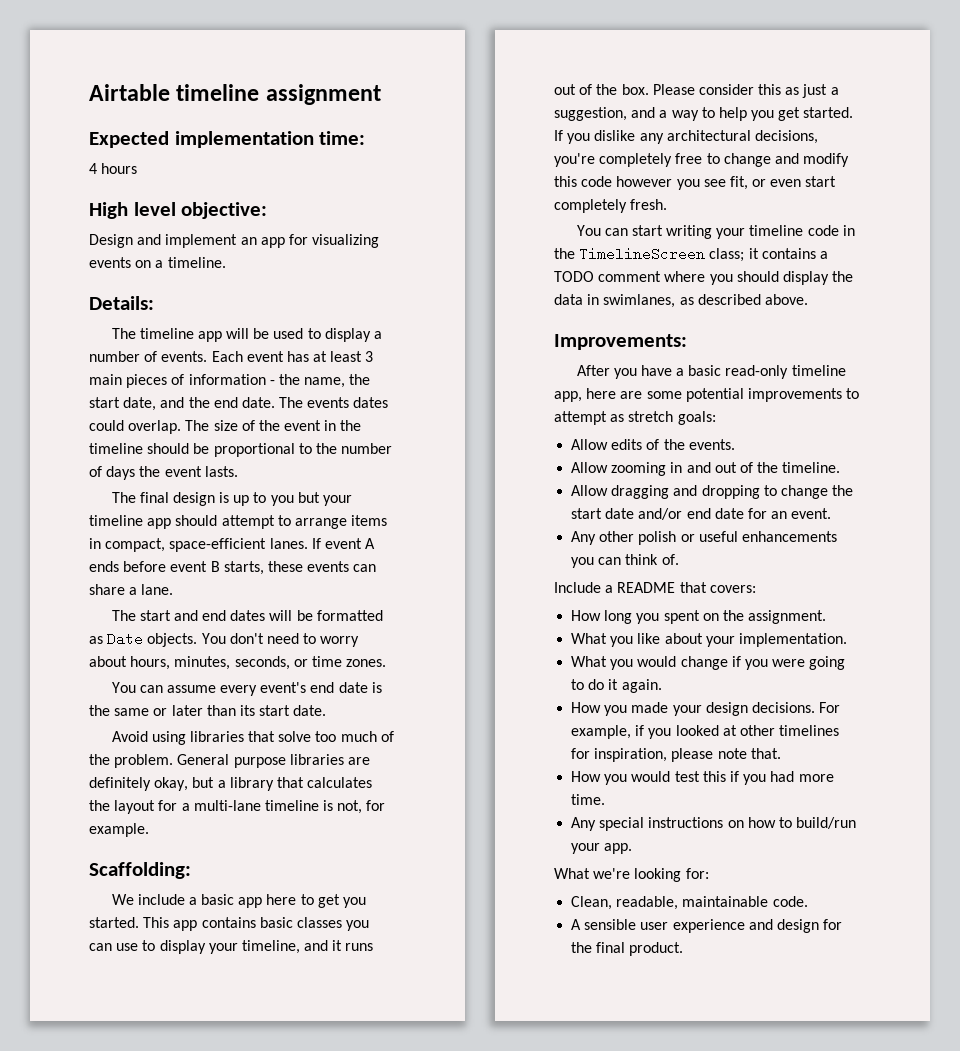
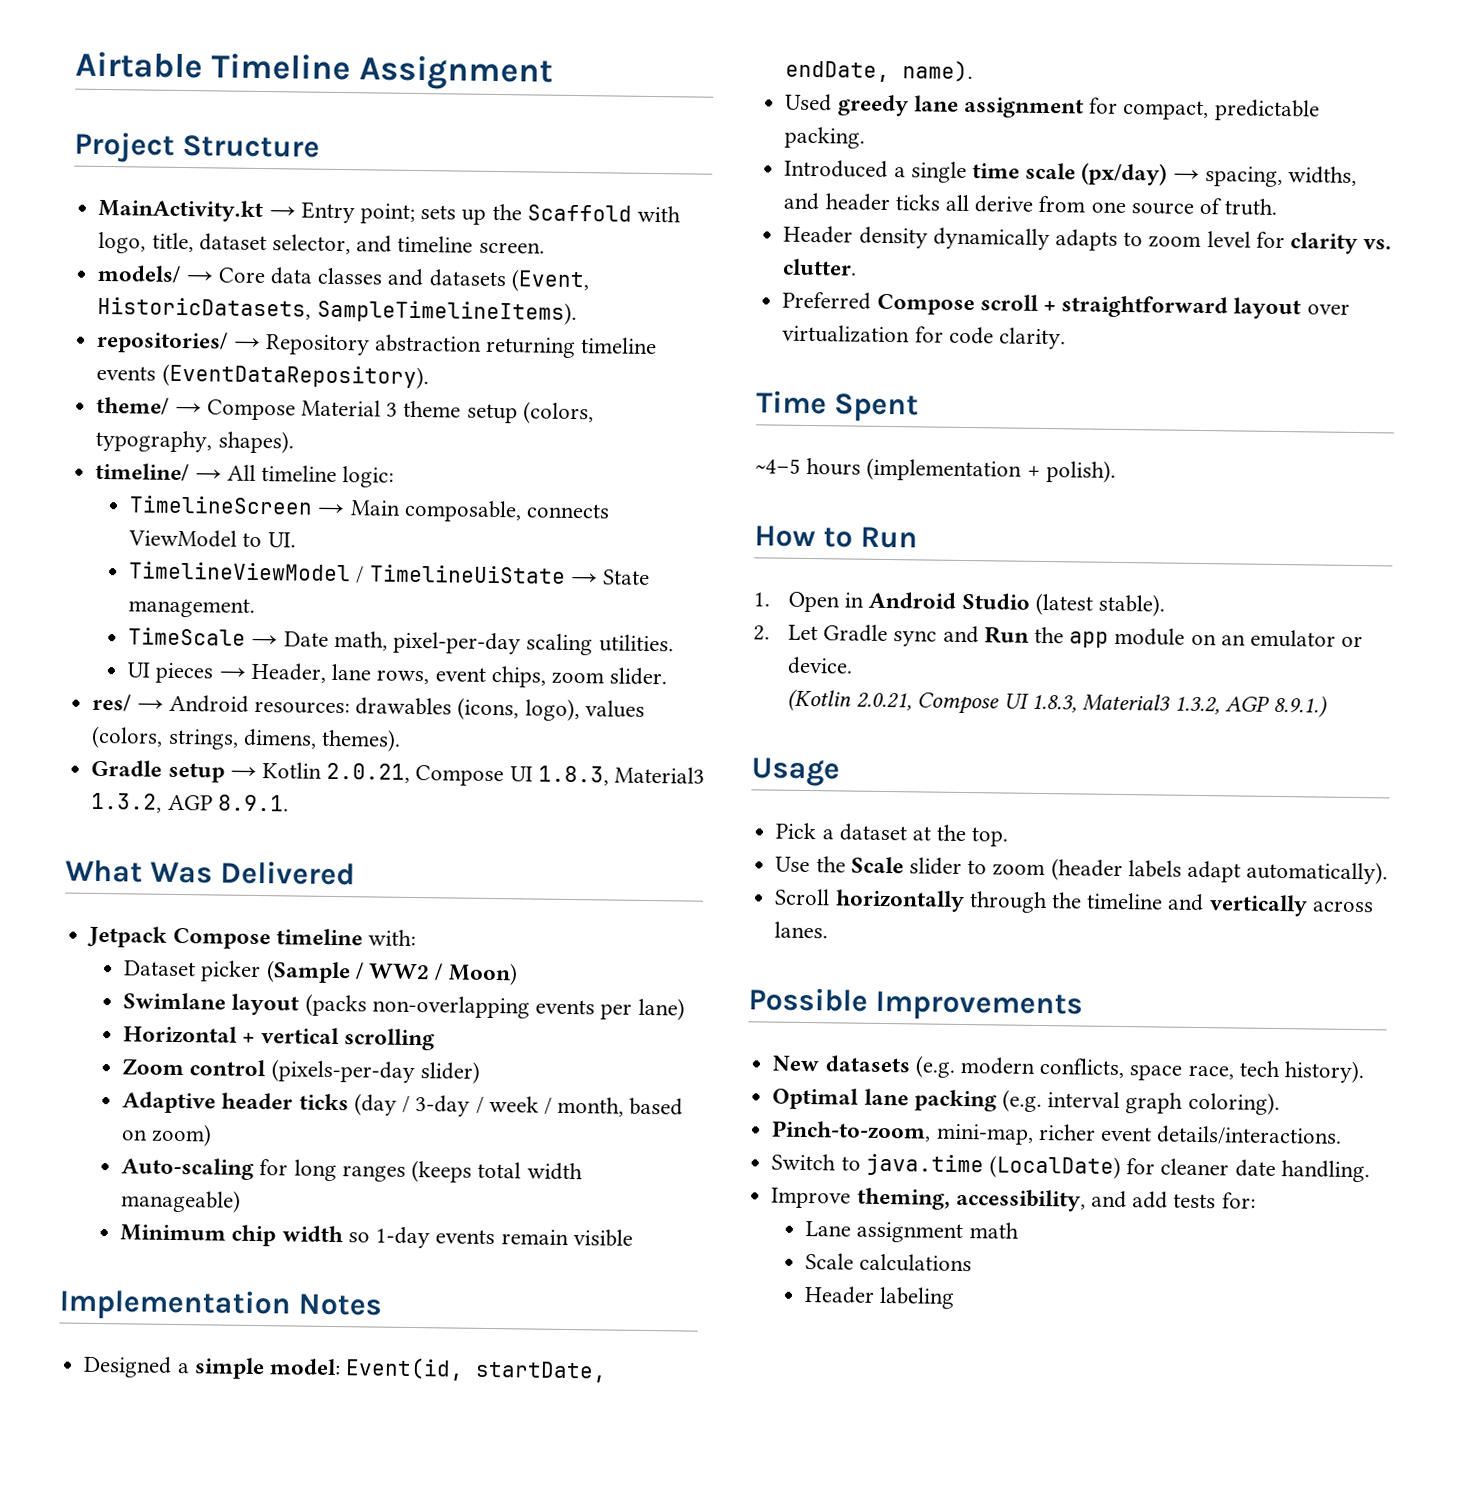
- Airtable timeline assignment
- Expected implementation time:
- 4 hours
- High level objective:
- Design and implement an app for visualizing events on a timeline.
- Details:
- The timeline app will be used to display a number of events. Each event has at least 3 main pieces of information - the name, the start date, and the end date. The events dates could overlap. The size of the event in the timeline should be proportional to the number of days the event lasts.
- The final design is up to you but your timeline app should attempt to arrange items in compact, space-efficient lanes. If event A ends before event B starts, these events can share a lane.
- The start and end dates will be formatted as Date objects. You don't need to worry about hours, minutes, seconds, or time zones.
- You can assume every event's end date is the same or later than its start date.
- Avoid using libraries that solve too much of the problem. General purpose libraries are definitely okay, but a library that calculates the layout for a multi-lane timeline is not, for example.
- Scaffolding:
- We include a basic app here to get you started. This app contains basic classes you can use to display your timeline, and it runs out of the box. Please consider this as just a suggestion, and a way to help you get started. If you dislike any architectural decisions, you're completely free to change and modify this code however you see fit, or even start completely fresh.
- You can start writing your timeline code in the TimelineScreen class; it contains a TODO comment where you should display the data in swimlanes, as described above.
- Improvements:
- After you have a basic read-only timeline app, here are some potential improvements to attempt as stretch goals:
- Allow edits of the events.
- Allow zooming in and out of the timeline.
- Allow dragging and dropping to change the start date and/or end date for an event.
- Any other polish or useful enhancements you can think of.
- Include a README that covers:
- How long you spent on the assignment.
- What you like about your implementation.
- What you would change if you were going to do it again.
- How you made your design decisions. For example, if you looked at other timelines for inspiration, please note that.
- How you would test this if you had more time.
- Any special instructions on how to build/run your app.
- What we're looking for:
- Clean, readable, maintainable code.
- A sensible user experience and design for the final product.
+ Airtable Timeline Assignment
+ Project Structure
+ MainActivity.kt → Entry point; sets up the Scaffold with logo, title, dataset selector, and timeline screen.
+ models/ → Core data classes and datasets (Event, HistoricDatasets, SampleTimelineItems).
+ repositories/ → Repository abstraction returning timeline events (EventDataRepository).
+ theme/ → Compose Material 3 theme setup (colors, typography, shapes).
+ timeline/ → All timeline logic:
+ TimelineScreen → Main composable, connects ViewModel to UI.
+ TimelineViewModel / TimelineUiState → State management.
+ TimeScale → Date math, pixel-per-day scaling utilities.
+ UI pieces → Header, lane rows, event chips, zoom slider.
+ res/ → Android resources: drawables (icons, logo), values (colors, strings, dimens, themes).
+ Gradle setup → Kotlin 2.0.21, Compose UI 1.8.3, Material3 1.3.2, AGP 8.9.1.
+ What Was Delivered
+ Jetpack Compose timeline with:
+ Dataset picker (Sample / WW2 / Moon)
+ Swimlane layout (packs non-overlapping events per lane)
+ Horizontal + vertical scrolling
+ Zoom control (pixels-per-day slider)
+ Adaptive header ticks (day / 3-day / week / month, based on zoom)
+ Auto-scaling for long ranges (keeps total width manageable)
+ Minimum chip width so 1-day events remain visible
+ Implementation Notes
+ Designed a simple model: Event(id, startDate, endDate, name).
+ Used greedy lane assignment for compact, predictable packing.
+ Introduced a single time scale (px/day) → spacing, widths, and header ticks all derive from one source of truth.
+ Header density dynamically adapts to zoom level for clarity vs. clutter.
+ Preferred Compose scroll + straightforward layout over virtualization for code clarity.
+ Time Spent
+ ~4–5 hours (implementation + polish).
+ How to Run
+ 1. Open in Android Studio (latest stable).
+ 2. Let Gradle sync and Run the app module on an emulator or device.
+ (Kotlin 2.0.21, Compose UI 1.8.3, Material3 1.3.2, AGP 8.9.1.)
+ Usage
+ Pick a dataset at the top.
+ Use the Scale slider to zoom (header labels adapt automatically).
+ Scroll horizontally through the timeline and vertically across lanes.
+ Possible Improvements
+ New datasets (e.g. modern conflicts, space race, tech history).
+ Optimal lane packing (e.g. interval graph coloring).
+ Pinch-to-zoom, mini-map, richer event details/interactions.
+ Switch to java.time (LocalDate) for cleaner date handling.
+ Improve theming, accessibility, and add tests for:
+ Lane assignment math
+ Scale calculations
+ Header labeling

